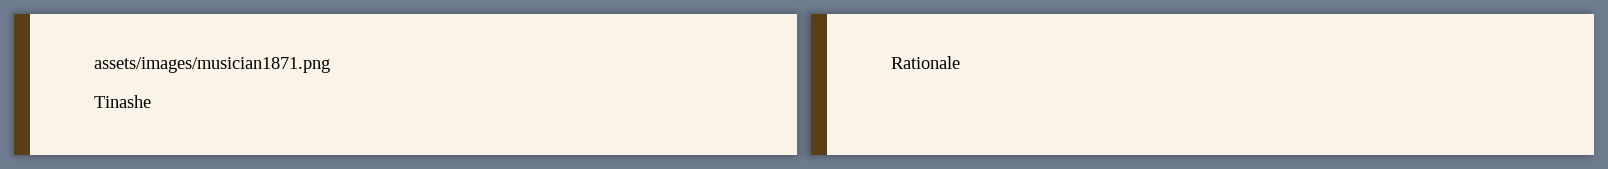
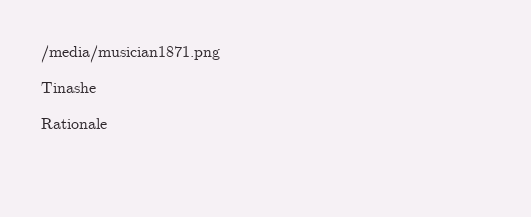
- assets/images/musician1871.png
+ /media/musician1871.png

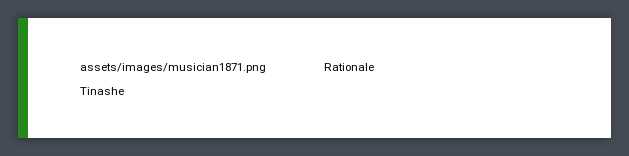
- /media/musician1871.png
+ assets/images/musician1871.png

